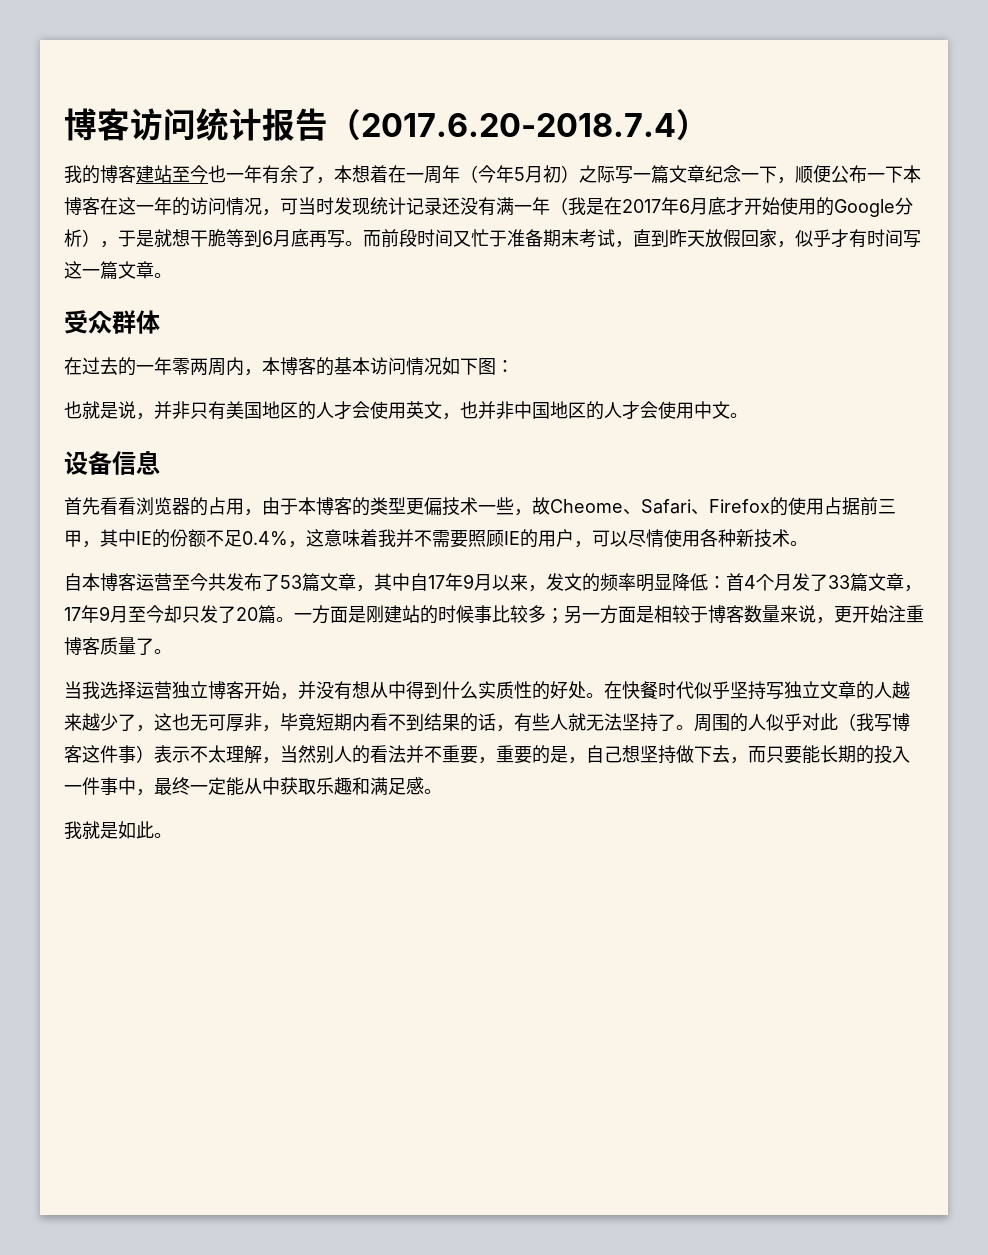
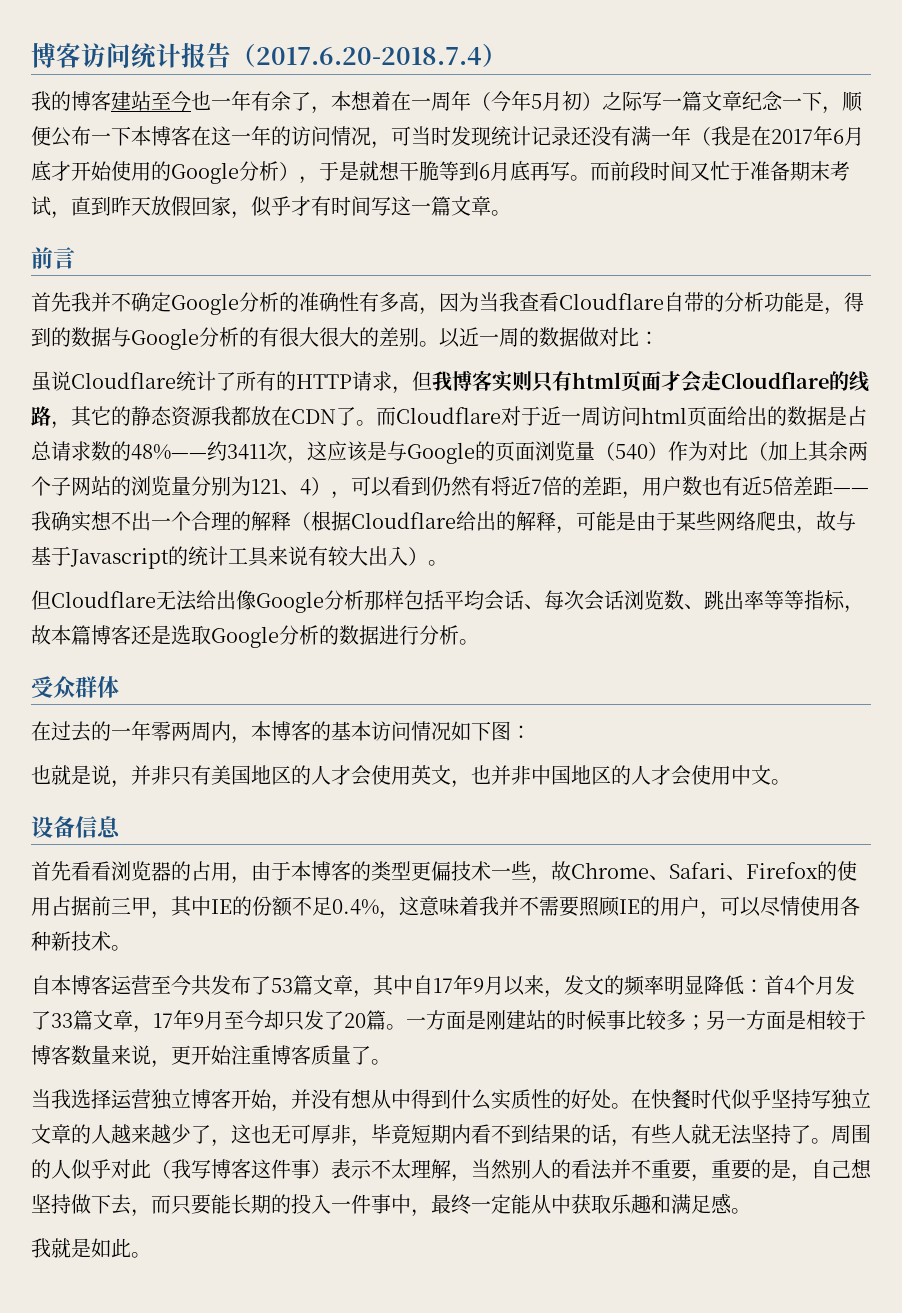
+ 前言
+ 首先我并不确定Google分析的准确性有多高，因为当我查看Cloudflare自带的分析功能是，得到的数据与Google分析的有很大很大的差别。以近一周的数据做对比：
+ 虽说Cloudflare统计了所有的HTTP请求，但我博客实则只有html页面才会走Cloudflare的线路，其它的静态资源我都放在CDN了。而Cloudflare对于近一周访问html页面给出的数据是占总请求数的48%——约3411次，这应该是与Google的页面浏览量（540）作为对比（加上其余两个子网站的浏览量分别为121、4），可以看到仍然有将近7倍的差距，用户数也有近5倍差距——我确实想不出一个合理的解释（根据Cloudflare给出的解释，可能是由于某些网络爬虫，故与基于Javascript的统计工具来说有较大出入）。
+ 但Cloudflare无法给出像Google分析那样包括平均会话、每次会话浏览数、跳出率等等指标，故本篇博客还是选取Google分析的数据进行分析。
- 首先看看浏览器的占用，由于本博客的类型更偏技术一些，故Cheome、Safari、Firefox的使用占据前三甲，其中IE的份额不足0.4%，这意味着我并不需要照顾IE的用户，可以尽情使用各种新技术。
+ 首先看看浏览器的占用，由于本博客的类型更偏技术一些，故Chrome、Safari、Firefox的使用占据前三甲，其中IE的份额不足0.4%，这意味着我并不需要照顾IE的用户，可以尽情使用各种新技术。

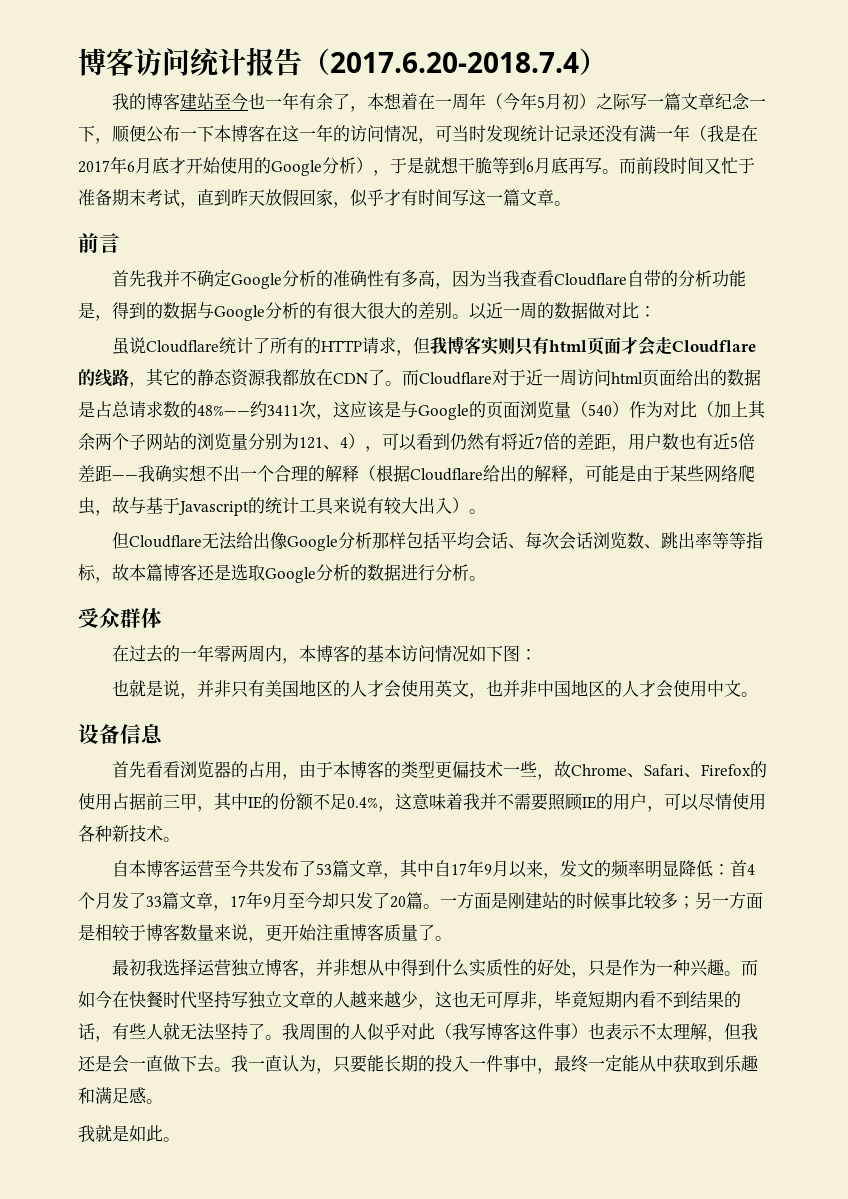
- 当我选择运营独立博客开始，并没有想从中得到什么实质性的好处。在快餐时代似乎坚持写独立文章的人越来越少了，这也无可厚非，毕竟短期内看不到结果的话，有些人就无法坚持了。
+ 最初我选择运营独立博客，并非想从中得到什么实质性的好处，只是作为一种兴趣。而如今在快餐时代坚持写独立文章的人越来越少，这也无可厚非，毕竟短期内看不到结果的话，有些人就无法坚持了。
- 周围的人似乎对此（我写博客这件事）表示不太理解，当然别人的看法并不重要，重要的是，自己想坚持做下去，而只要能长期的投入一件事中，最终一定能从中获取乐趣和满足感。
+ 我周围的人似乎对此（我写博客这件事）也表示不太理解，但我还是会一直做下去。我一直认为，只要能长期的投入一件事中，最终一定能从中获取到乐趣和满足感。

